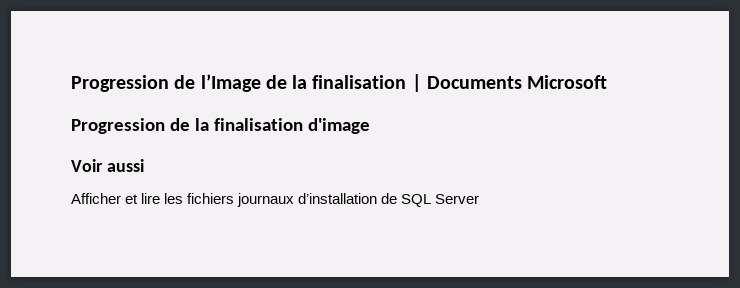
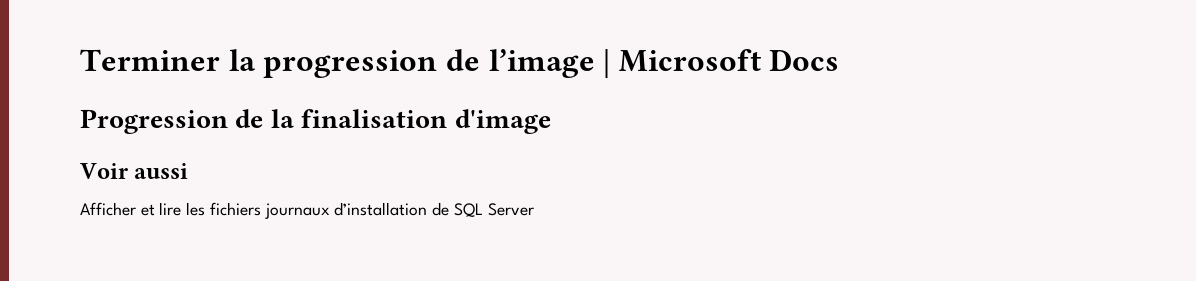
- Progression de l’Image de la finalisation | Documents Microsoft
+ Terminer la progression de l’image | Microsoft Docs

